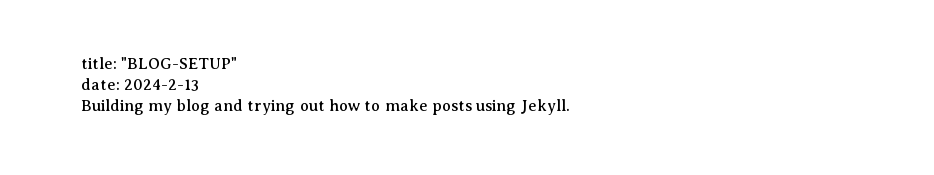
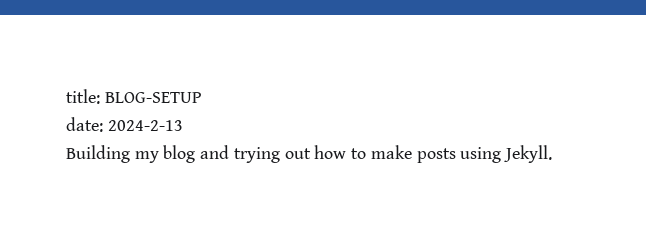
- title: "BLOG-SETUP"
+ title: BLOG-SETUP

